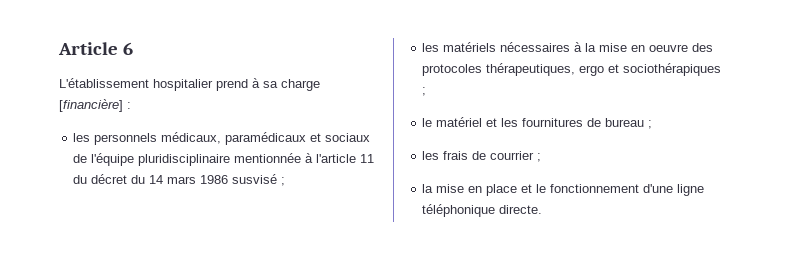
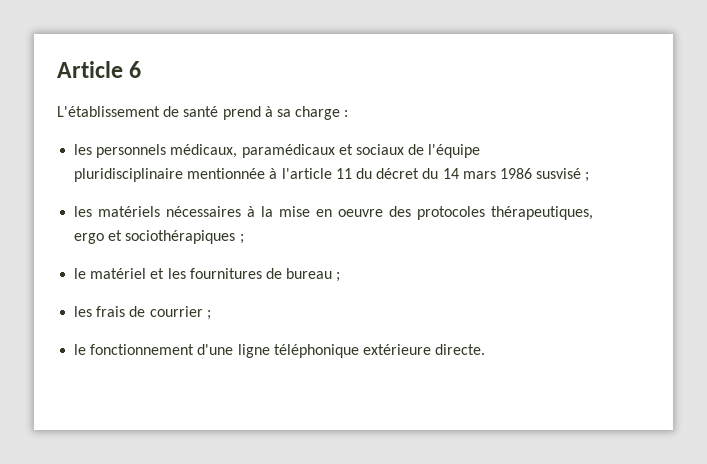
- L'établissement hospitalier prend à sa charge [financière] :
+ L'établissement de santé prend à sa charge :
- la mise en place et le fonctionnement d'une ligne téléphonique directe.
+ le fonctionnement d'une ligne téléphonique extérieure directe.

